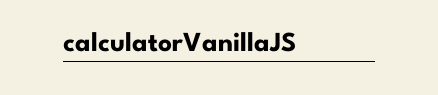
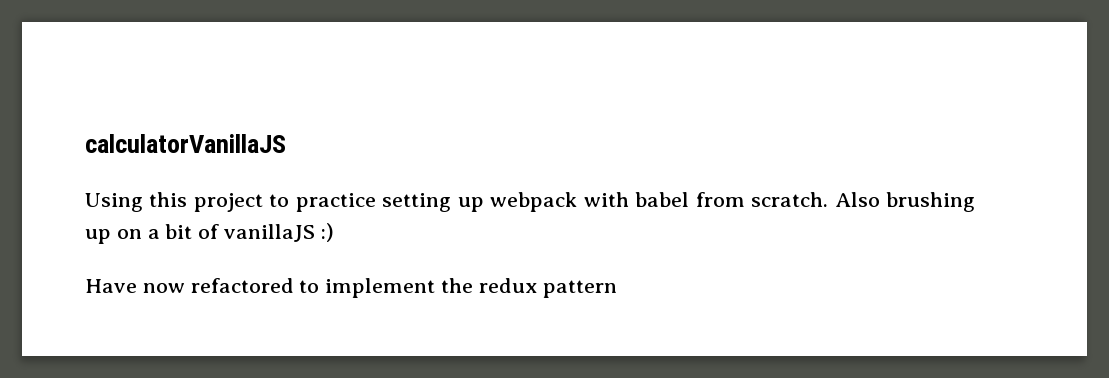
+ Using this project to practice setting up webpack with babel from scratch. Also brushing up on a bit of vanillaJS :)
+ Have now refactored to implement the redux pattern

